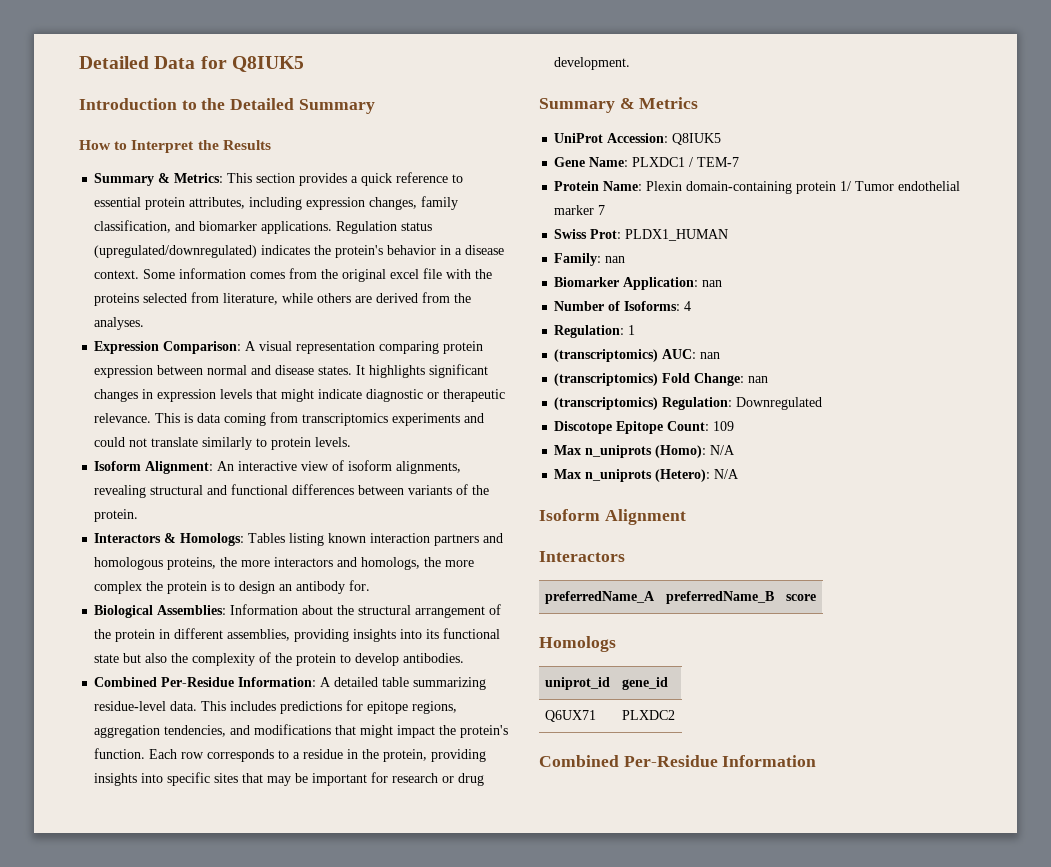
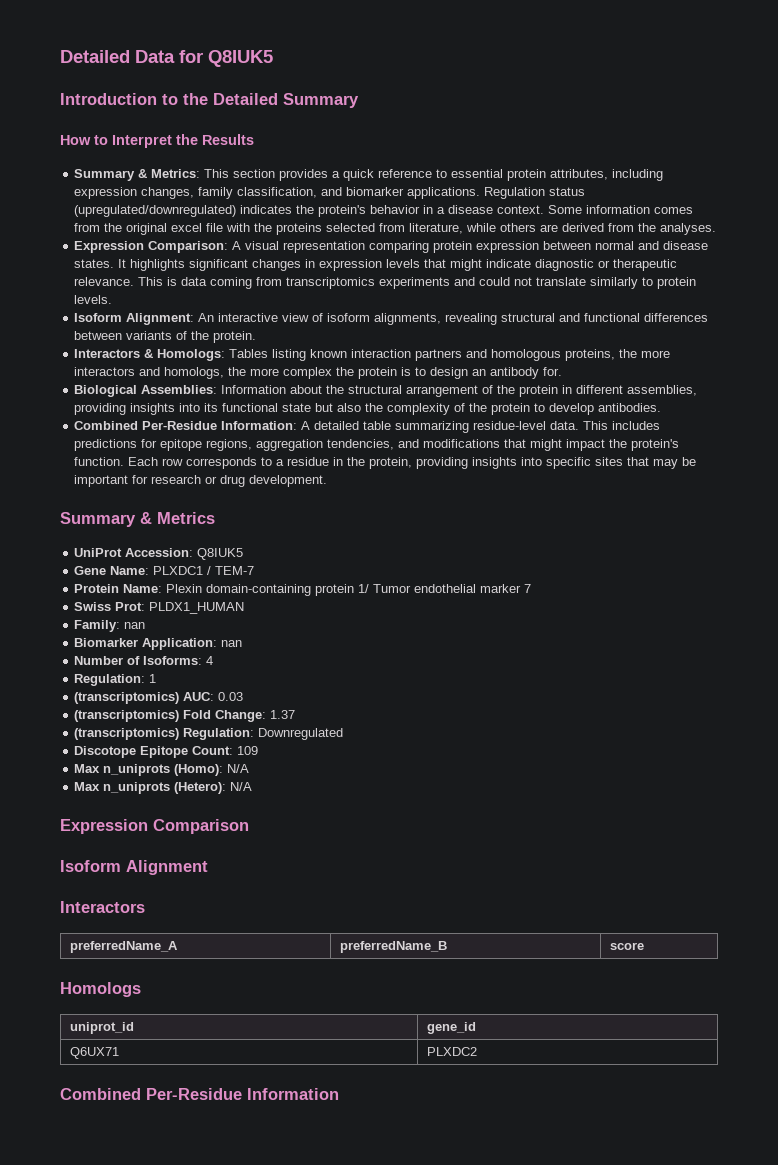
- (transcriptomics) AUC: nan
+ (transcriptomics) AUC: 0.03
- (transcriptomics) Fold Change: nan
+ (transcriptomics) Fold Change: 1.37
+ Expression Comparison

